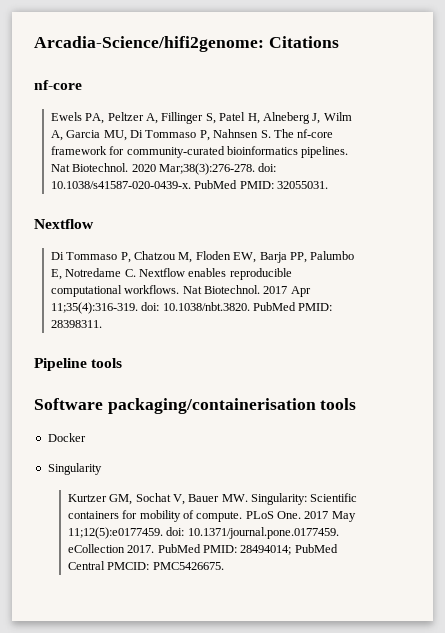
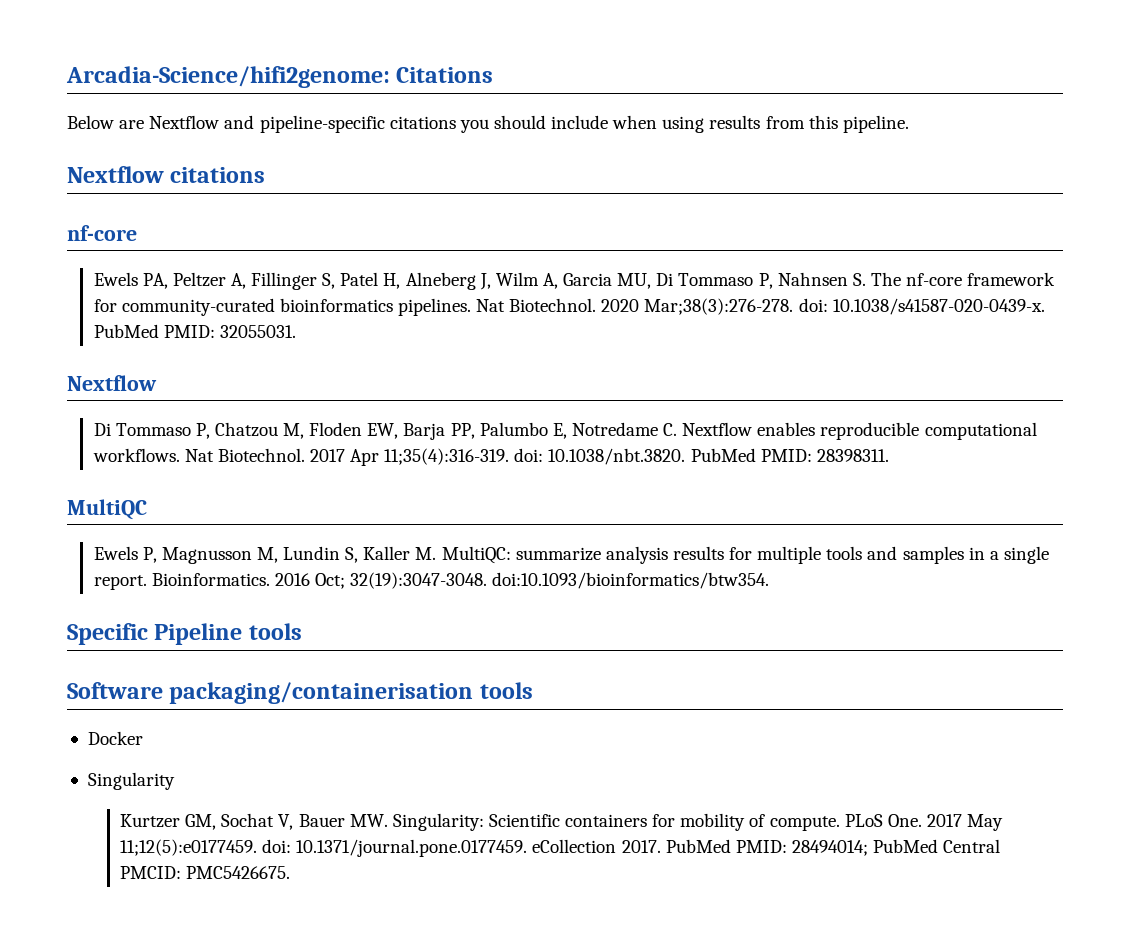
+ Below are Nextflow and pipeline-specific citations you should include when using results from this pipeline.
+ Nextflow citations
- Pipeline tools
+ MultiQC
+ Ewels P, Magnusson M, Lundin S, Kaller M. MultiQC: summarize analysis results for multiple tools and samples in a single report. Bioinformatics. 2016 Oct; 32(19):3047-3048. doi:10.1093/bioinformatics/btw354.
+ Specific Pipeline tools

